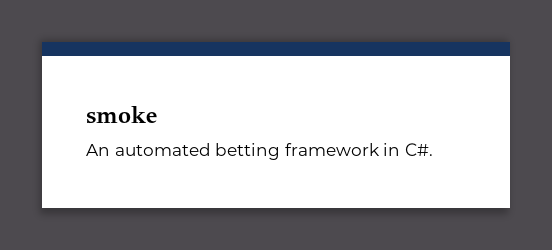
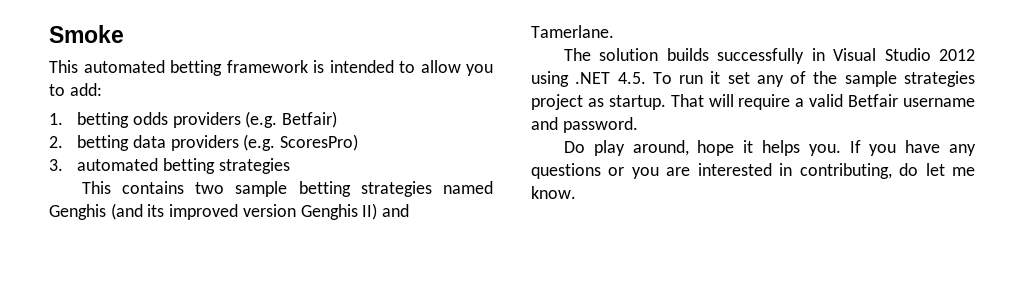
- smoke
- An automated betting framework in C#.
+ Smoke
+ This automated betting framework is intended to allow you to add:
+ 1. betting odds providers (e.g. Betfair)
+ 2. betting data providers (e.g. ScoresPro)
+ 3. automated betting strategies
+ This contains two sample betting strategies named Genghis (and its improved version Genghis II) and Tamerlane.
+ The solution builds successfully in Visual Studio 2012 using .NET 4.5. To run it set any of the sample strategies project as startup. That will require a valid Betfair username and password.
+ Do play around, hope it helps you. If you have any questions or you are interested in contributing, do let me know.

